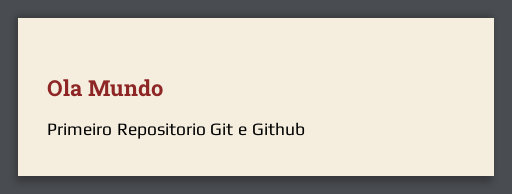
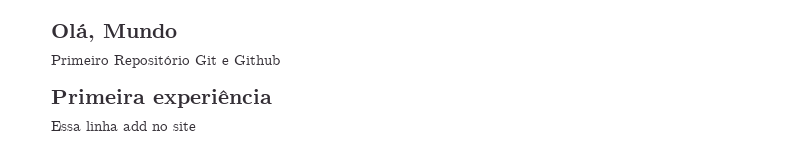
- Ola Mundo
+ Olá, Mundo
- Primeiro Repositorio Git e Github
+ Primeiro Repositório Git e Github
+ Primeira experiência
+ Essa linha add no site

